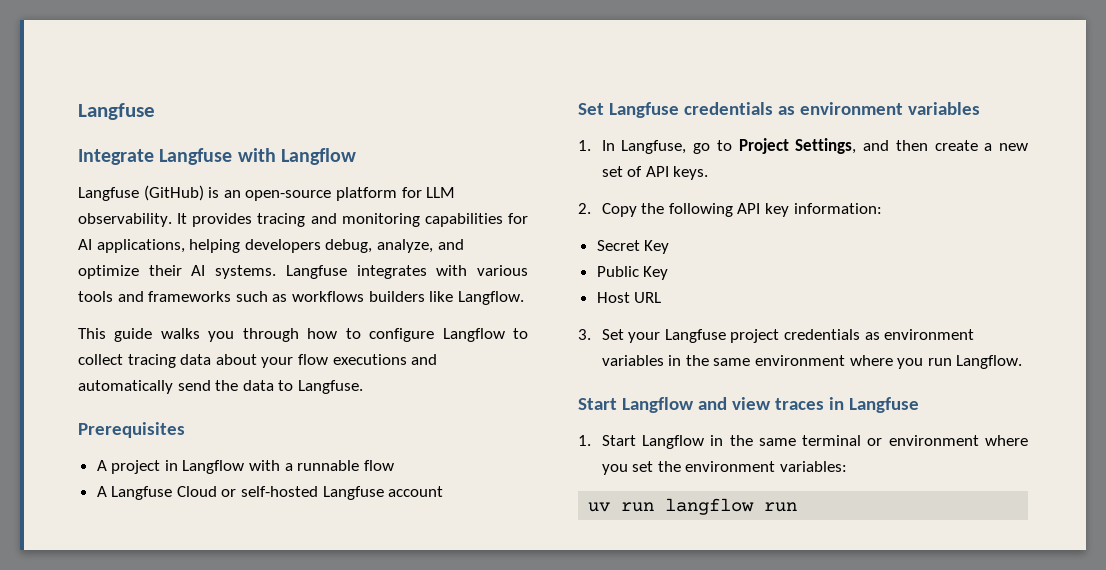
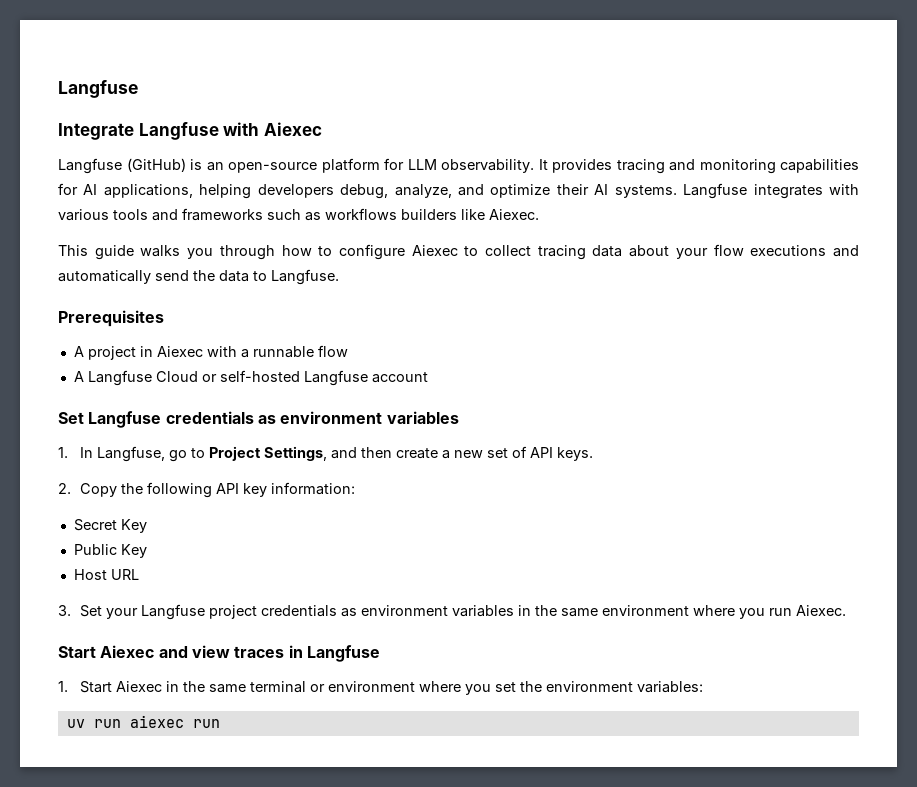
- Integrate Langfuse with Langflow
+ Integrate Langfuse with Aiexec
- Langfuse integrates with various tools and frameworks such as workflows builders like Langflow.
+ Langfuse integrates with various tools and frameworks such as workflows builders like Aiexec.
- This guide walks you through how to configure Langflow to collect tracing data about your flow executions and automatically send the data to Langfuse.
+ This guide walks you through how to configure Aiexec to collect tracing data about your flow executions and automatically send the data to Langfuse.
- A project in Langflow with a runnable flow
+ A project in Aiexec with a runnable flow
- 3. Set your Langfuse project credentials as environment variables in the same environment where you run Langflow.
- Start Langflow and view traces in Langfuse
+ 3. Set your Langfuse project credentials as environment variables in the same environment where you run Aiexec.
+ Start Aiexec and view traces in Langfuse
- 1. Start Langflow in the same terminal or environment where you set the environment variables:
+ 1. Start Aiexec in the same terminal or environment where you set the environment variables:
- uv run langflow run
+ uv run aiexec run

